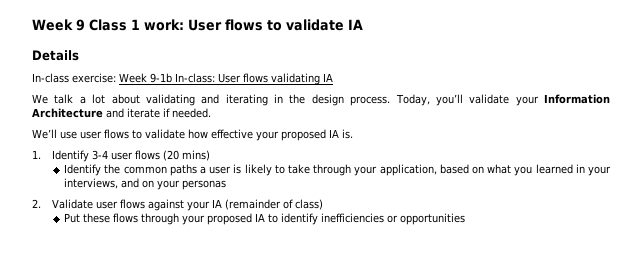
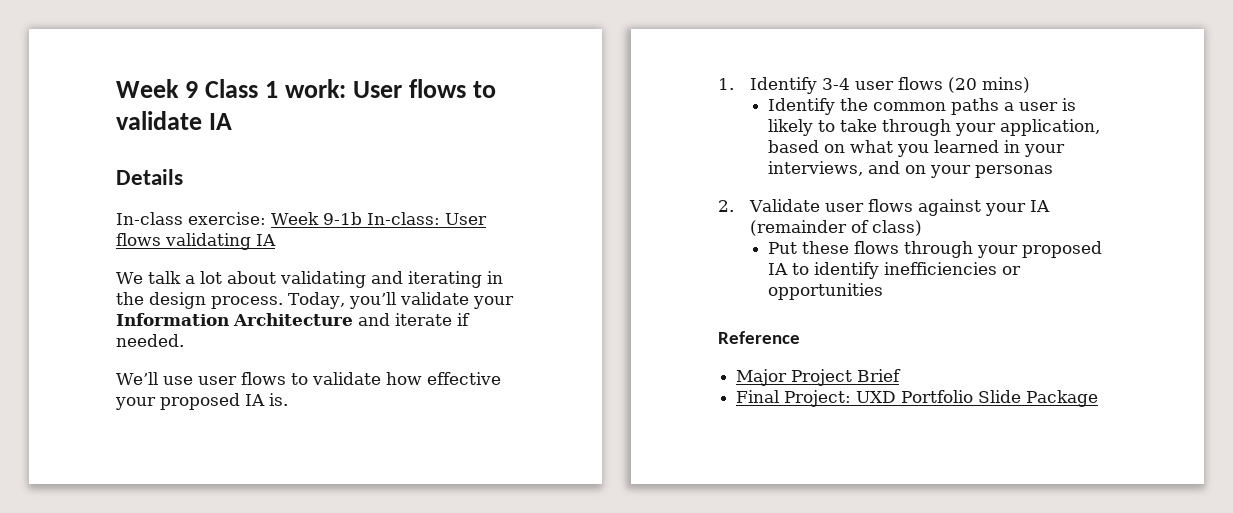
+ Reference
+ Major Project Brief
+ Final Project: UXD Portfolio Slide Package

